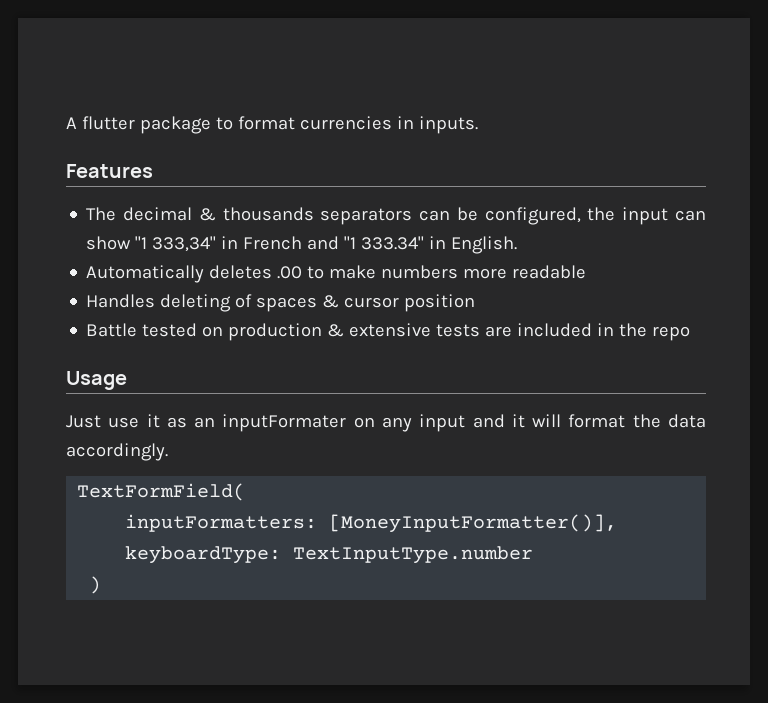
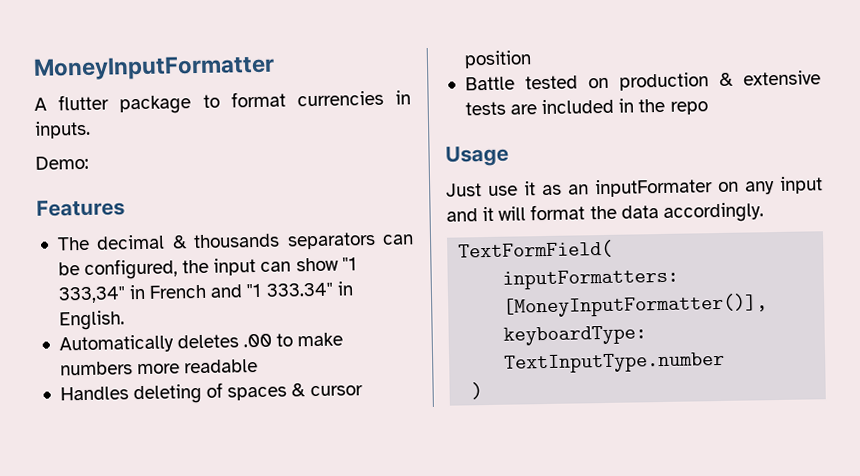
+ MoneyInputFormatter
+ Demo:

